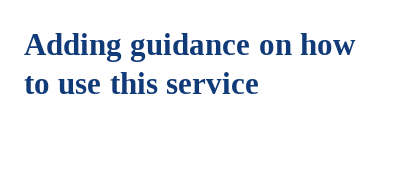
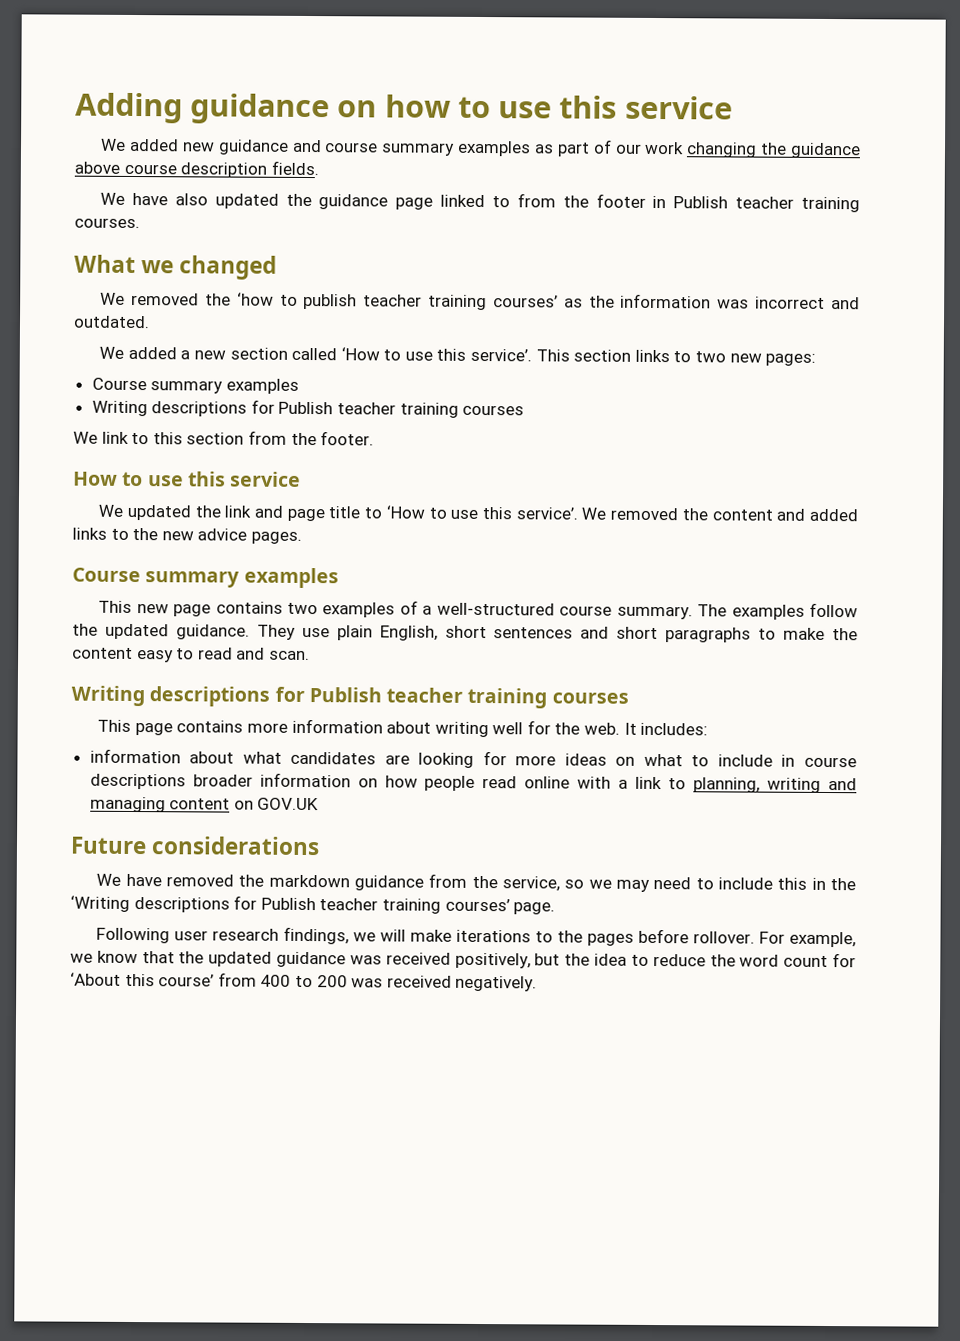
+ We added new guidance and course summary examples as part of our work changing the guidance above course description fields.
+ We have also updated the guidance page linked to from the footer in Publish teacher training courses.
+ What we changed
+ We removed the ‘how to publish teacher training courses’ as the information was incorrect and outdated.
+ We added a new section called ‘How to use this service’. This section links to two new pages:
+ Course summary examples
+ Writing descriptions for Publish teacher training courses
+ We link to this section from the footer.
+ How to use this service
+ We updated the link and page title to ‘How to use this service’. We removed the content and added links to the new advice pages.
+ Course summary examples
+ This new page contains two examples of a well-structured course summary. The examples follow the updated guidance. They use plain English, short sentences and short paragraphs to make the content easy to read and scan.
+ Writing descriptions for Publish teacher training courses
+ This page contains more information about writing well for the web. It includes:
+ information about what candidates are looking for more ideas on what to include in course descriptions broader information on how people read online with a link to planning, writing and managing content on GOV.UK
+ Future considerations
+ We have removed the markdown guidance from the service, so we may need to include this in the ‘Writing descriptions for Publish teacher training courses’ page.
+ Following user research findings, we will make iterations to the pages before rollover. For example, we know that the updated guidance was received positively, but the idea to reduce the word count for ‘About this course’ from 400 to 200 was received negatively.

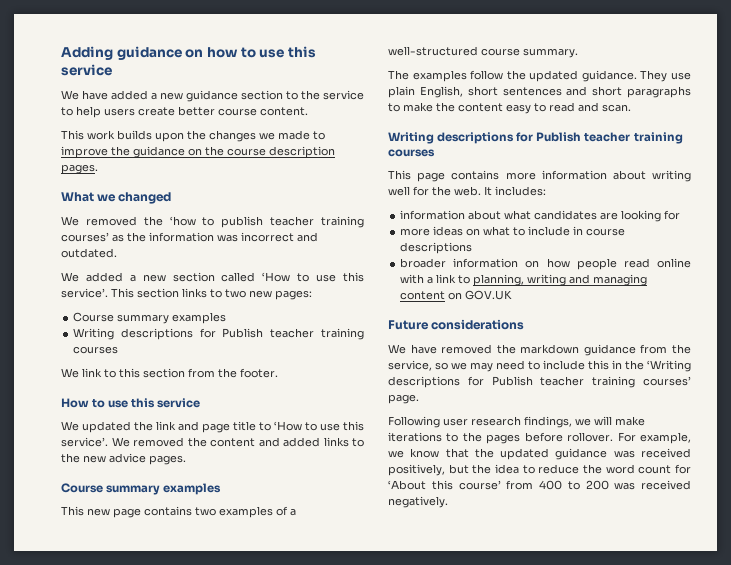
- We added new guidance and course summary examples as part of our work changing the guidance above course description fields.
- We have also updated the guidance page linked to from the footer in Publish teacher training courses.
+ We have added a new guidance section to the service to help users create better course content.
+ This work builds upon the changes we made to improve the guidance on the course description pages.
- This new page contains two examples of a well-structured course summary. The examples follow the updated guidance.
+ This new page contains two examples of a well-structured course summary.
+ The examples follow the updated guidance.
- information about what candidates are looking for more ideas on what to include in course descriptions broader information on how people read online with a link to planning, writing and managing content on GOV.UK
+ information about what candidates are looking for
+ more ideas on what to include in course descriptions
+ broader information on how people read online with a link to planning, writing and managing content on GOV.UK

